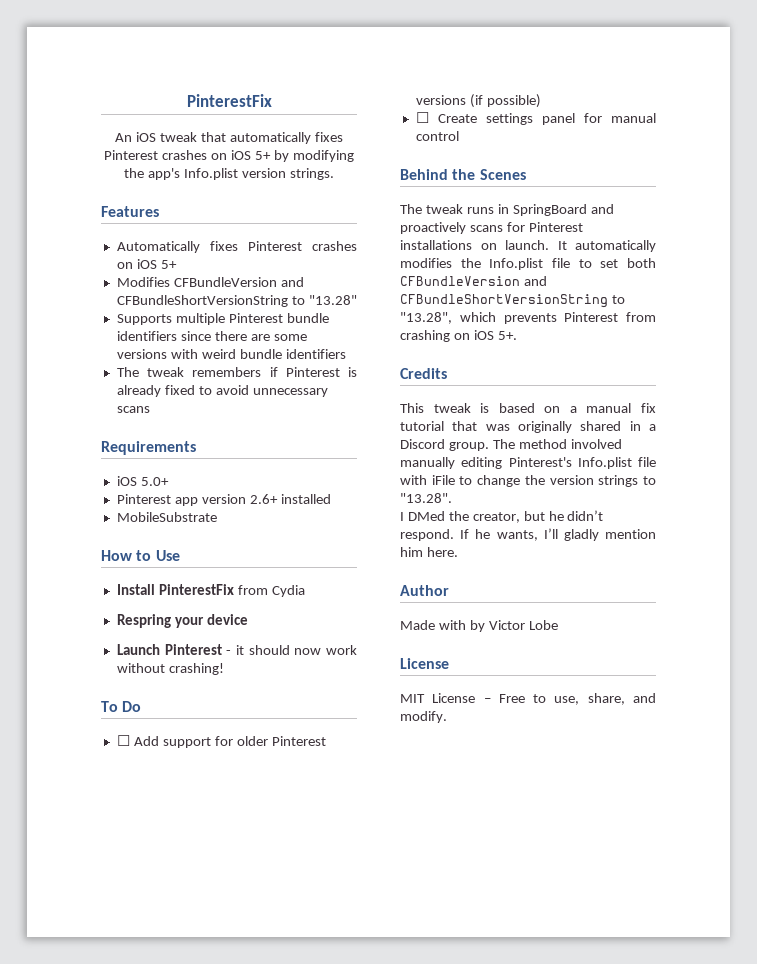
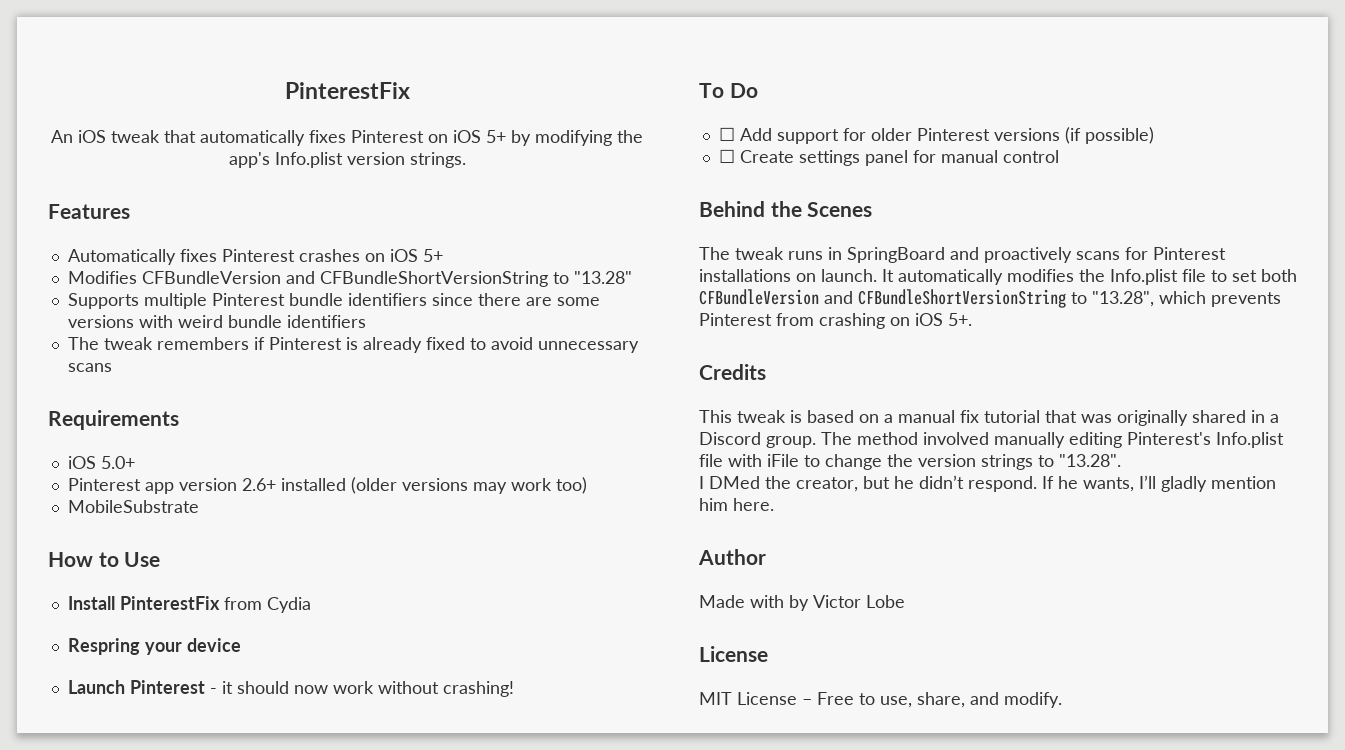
- An iOS tweak that automatically fixes Pinterest crashes on iOS 5+ by modifying the app's Info.plist version strings.
+ An iOS tweak that automatically fixes Pinterest on iOS 5+ by modifying the app's Info.plist version strings.
- Pinterest app version 2.6+ installed
+ Pinterest app version 2.6+ installed (older versions may work too)

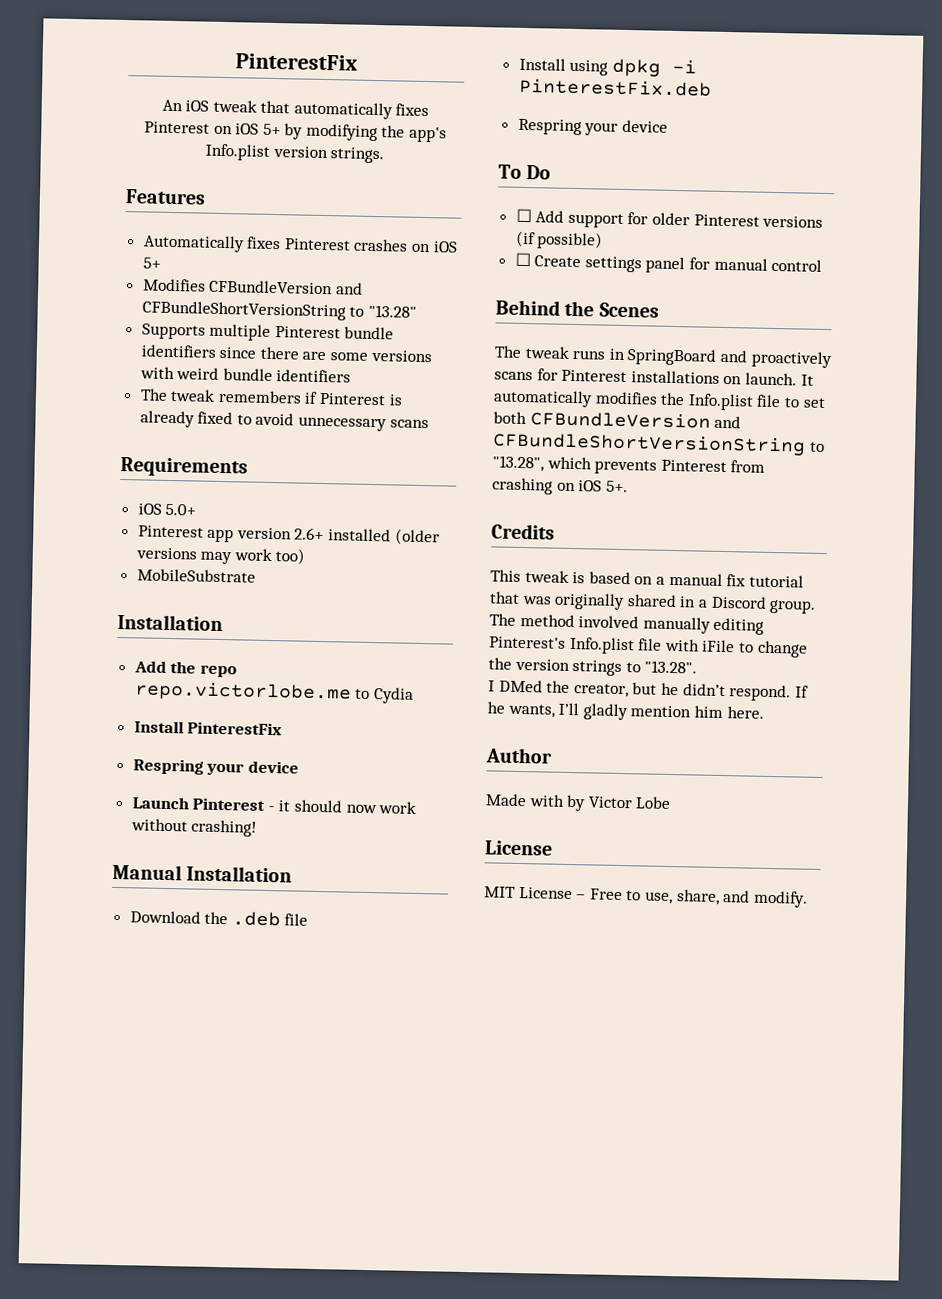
  MobileSubstrate
- How to Use
+ Installation
+ Add the repo repo.victorlobe.me to Cydia
- Install PinterestFix from Cydia
+ Install PinterestFix
+ Manual Installation
+ Download the .deb file
+ Install using dpkg -i PinterestFix.deb
+ Respring your device

